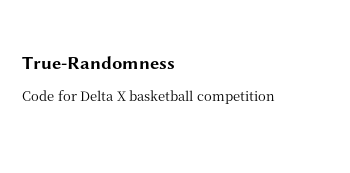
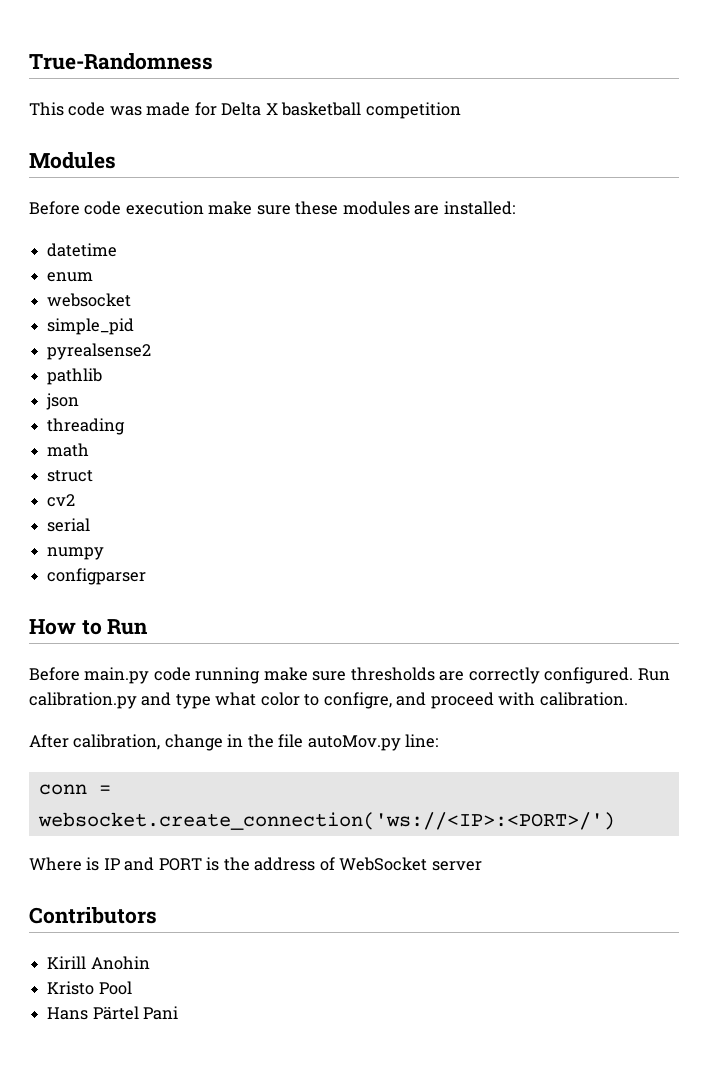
- Code for Delta X basketball competition
+ This code was made for Delta X basketball competition
+ Modules
+ Before code execution make sure these modules are installed:
+ datetime
+ enum
+ websocket
+ simple_pid
+ pyrealsense2
+ pathlib
+ json
+ threading
+ math
+ struct
+ cv2
+ serial
+ numpy
+ configparser
+ How to Run
+ Before main.py code running make sure thresholds are correctly configured. Run calibration.py and type what color to configre, and proceed with calibration.
+ After calibration, change in the file autoMov.py line:
+ conn = websocket.create_connection('ws://<IP>:<PORT>/')
+ Where is IP and PORT is the address of WebSocket server
+ Contributors
+ Kirill Anohin
+ Kristo Pool
+ Hans Pärtel Pani

